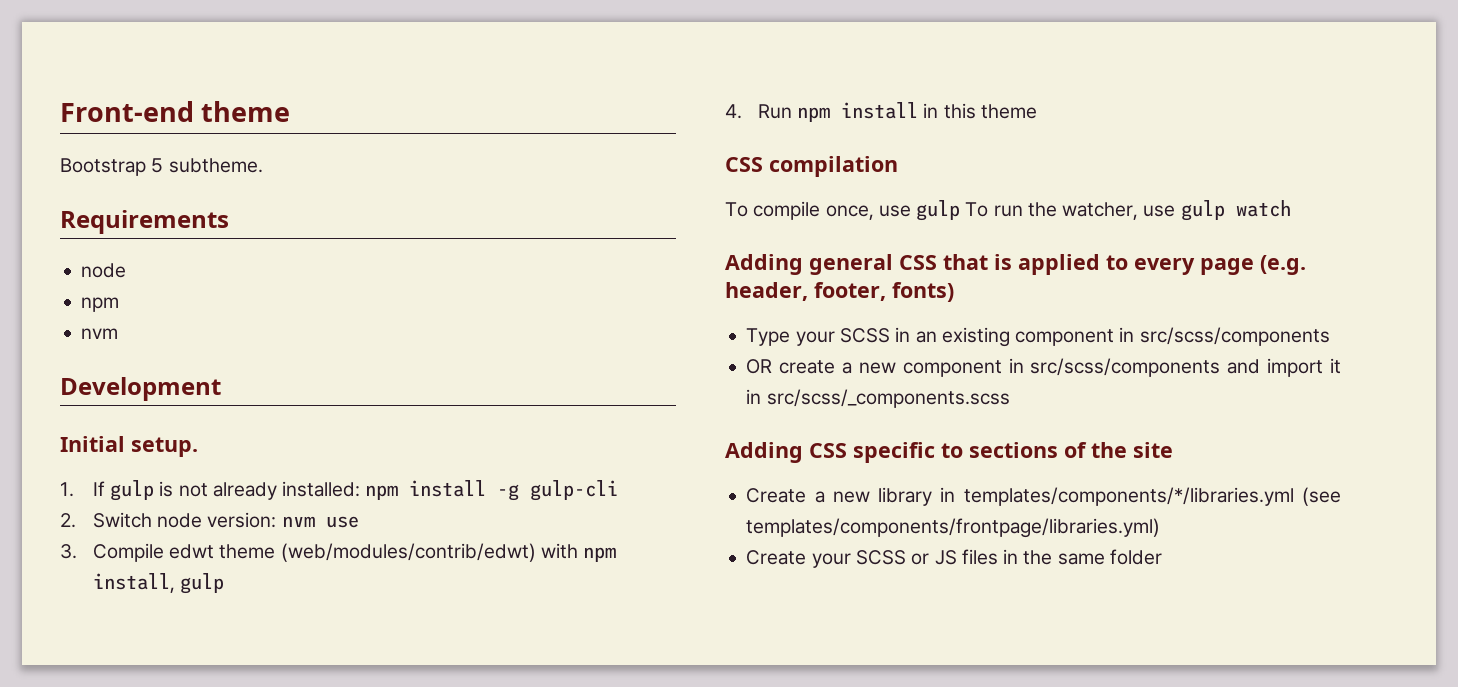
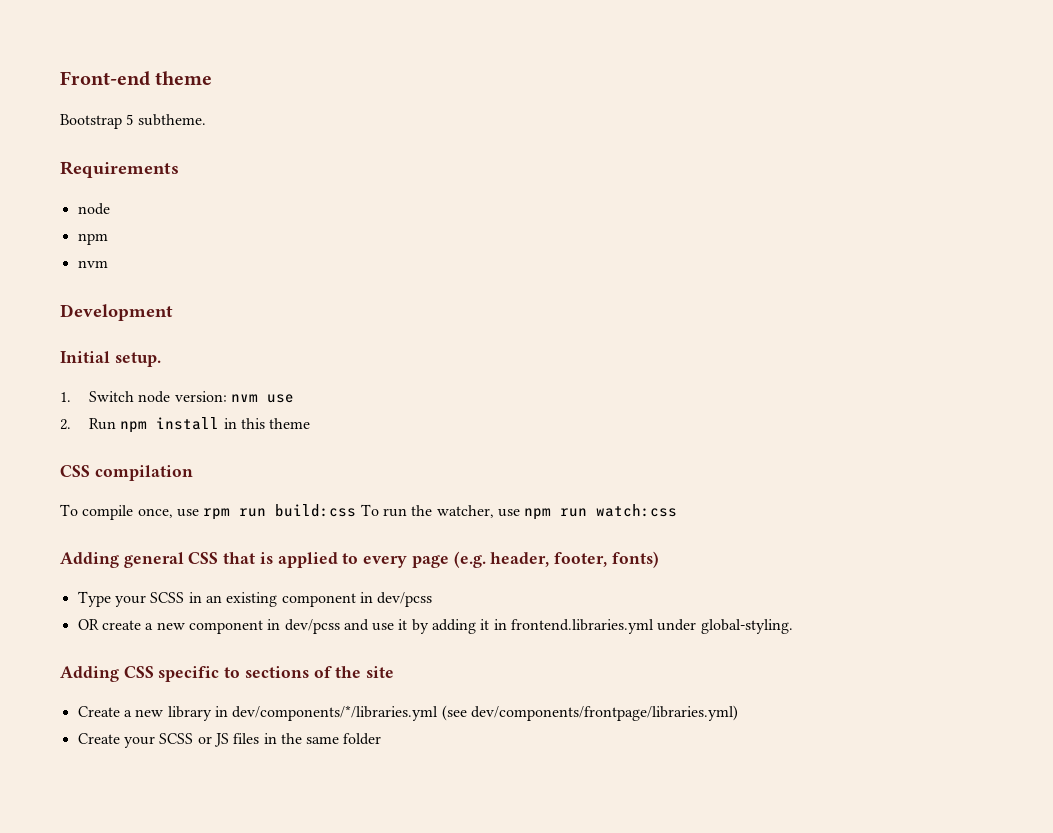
- 1. If gulp is not already installed: npm install -g gulp-cli
- 2. Switch node version: nvm use
+ 1. Switch node version: nvm use
- 3. Compile edwt theme (web/modules/contrib/edwt) with npm install, gulp
- 4. Run npm install in this theme
+ 2. Run npm install in this theme
- To compile once, use gulp To run the watcher, use gulp watch
+ To compile once, use rpm run build:css To run the watcher, use npm run watch:css
- Type your SCSS in an existing component in src/scss/components
+ Type your SCSS in an existing component in dev/pcss
- OR create a new component in src/scss/components and import it in src/scss/_components.scss
+ OR create a new component in dev/pcss and use it by adding it in frontend.libraries.yml under global-styling.
- Create a new library in templates/components/*/libraries.yml (see templates/components/frontpage/libraries.yml)
+ Create a new library in dev/components/*/libraries.yml (see dev/components/frontpage/libraries.yml)

